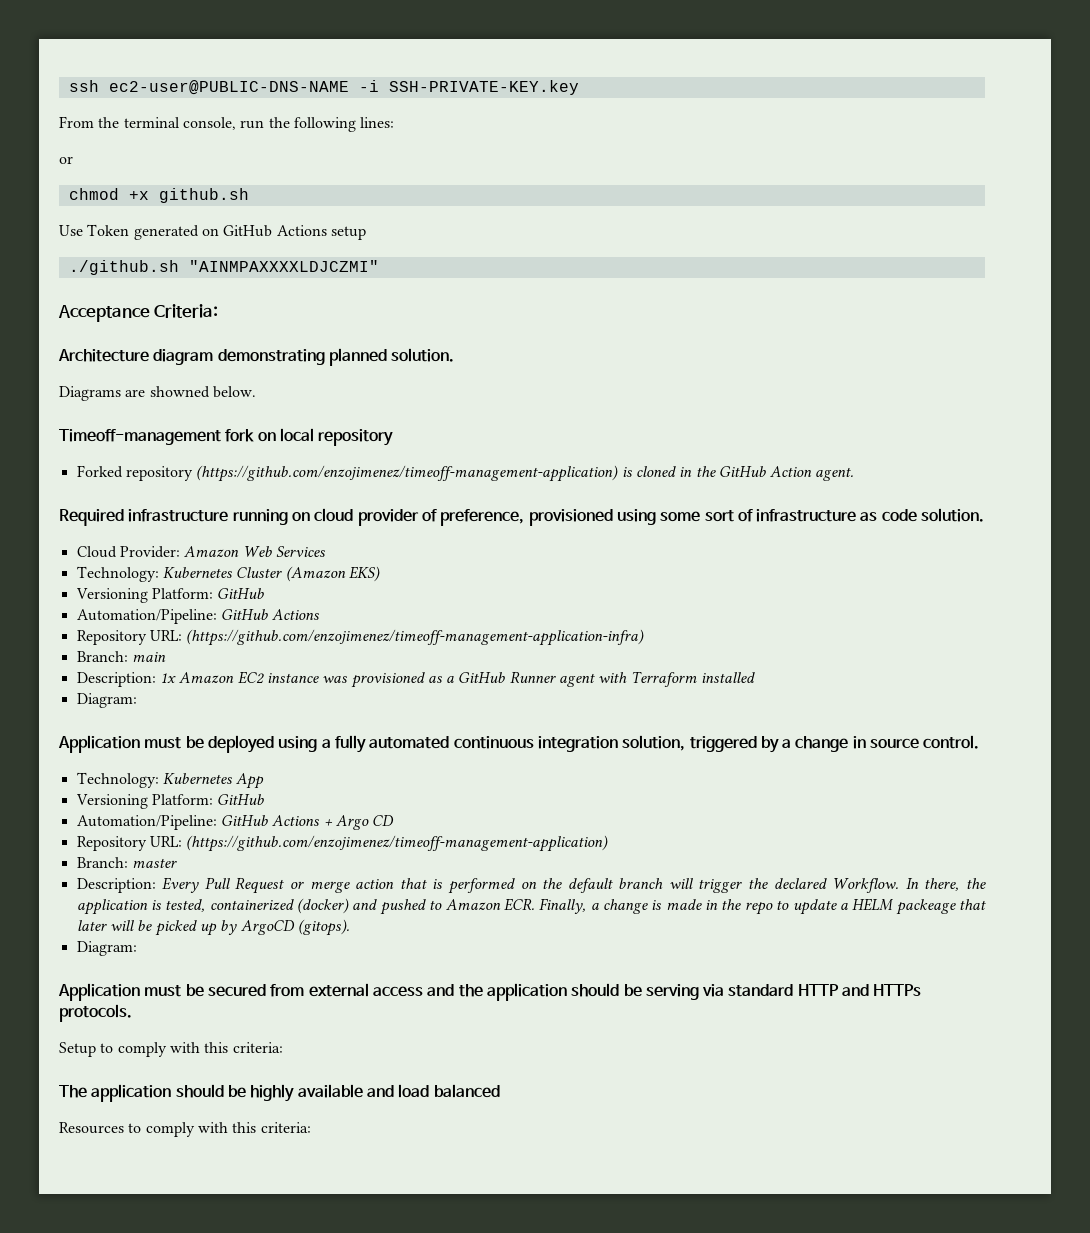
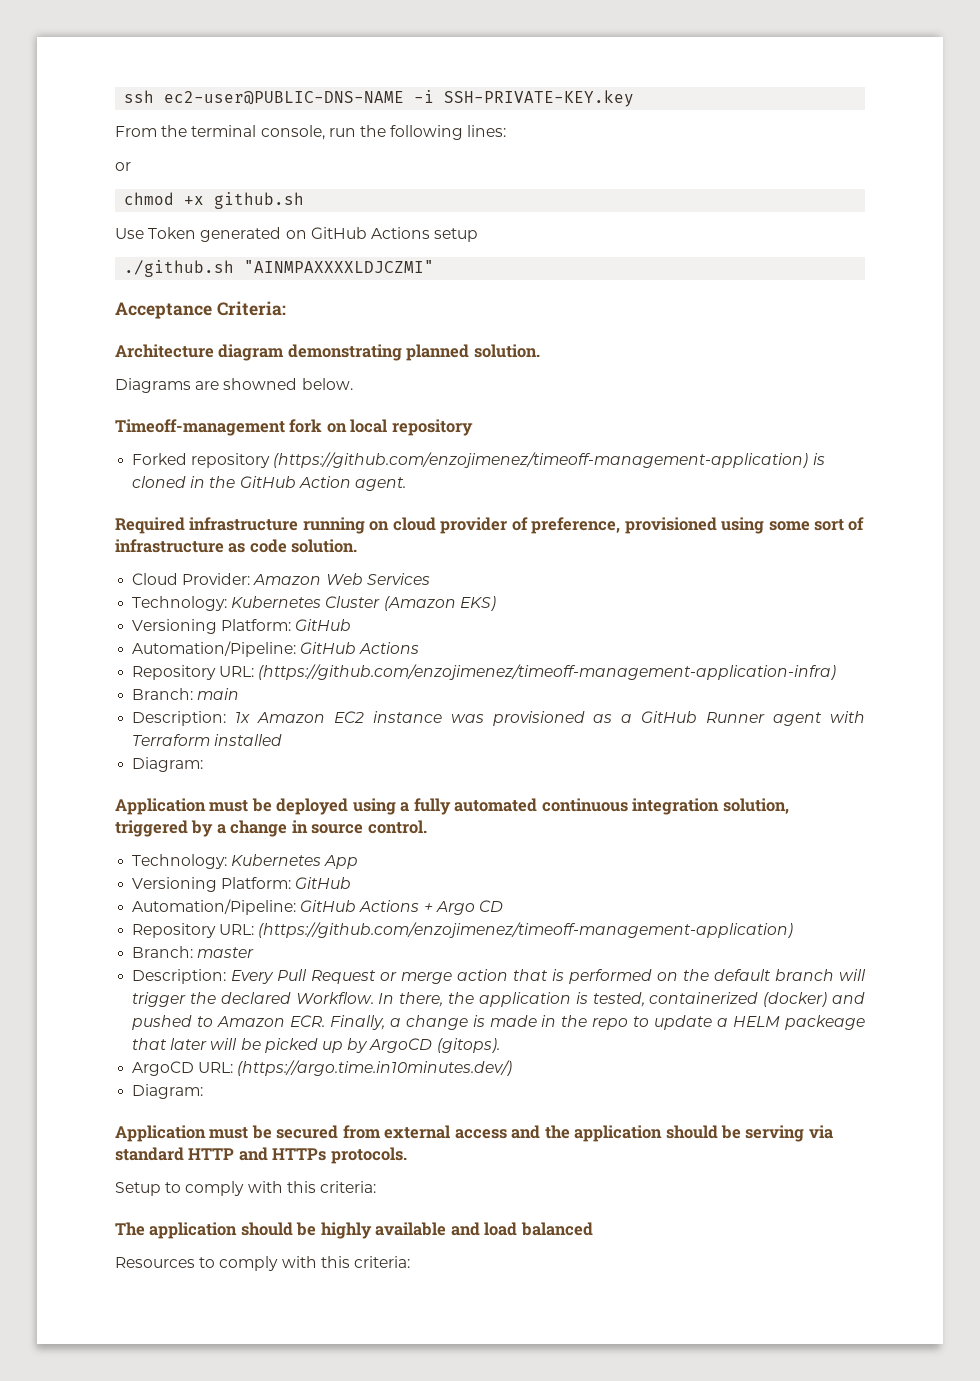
+ ArgoCD URL: (https://argo.time.in10minutes.dev/)

